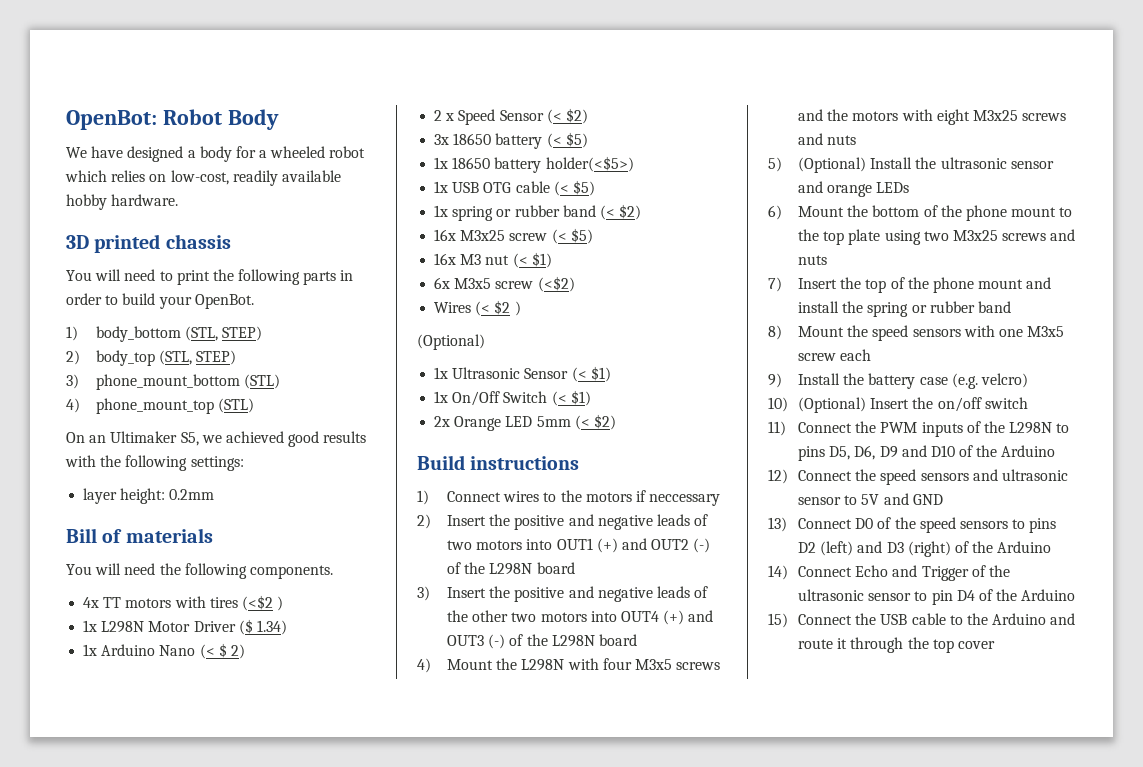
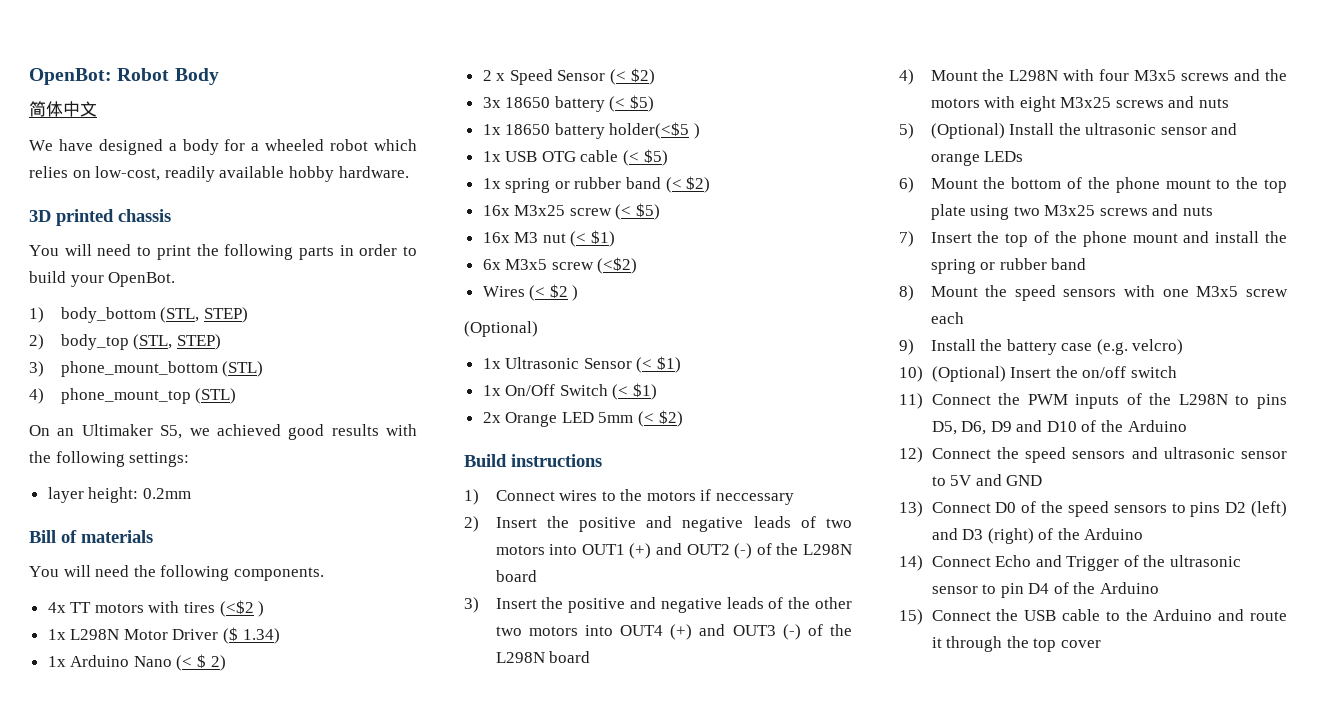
+ 简体中文
- 1x 18650 battery holder(<$5>)
+ 1x 18650 battery holder(<$5 )

